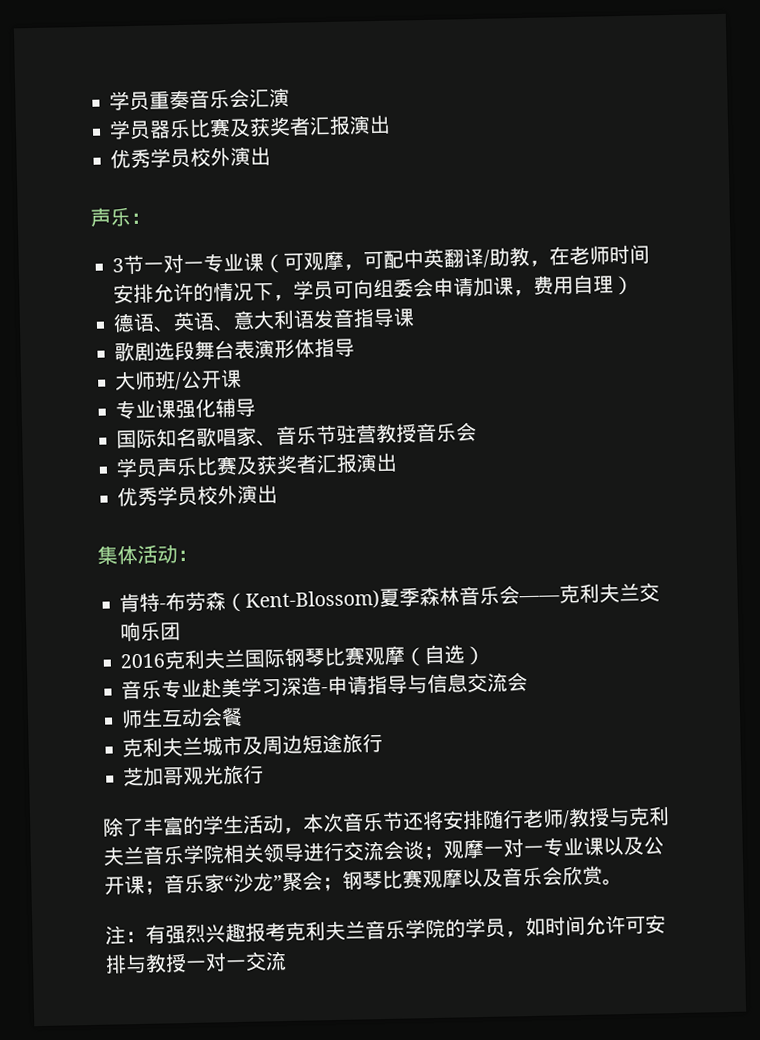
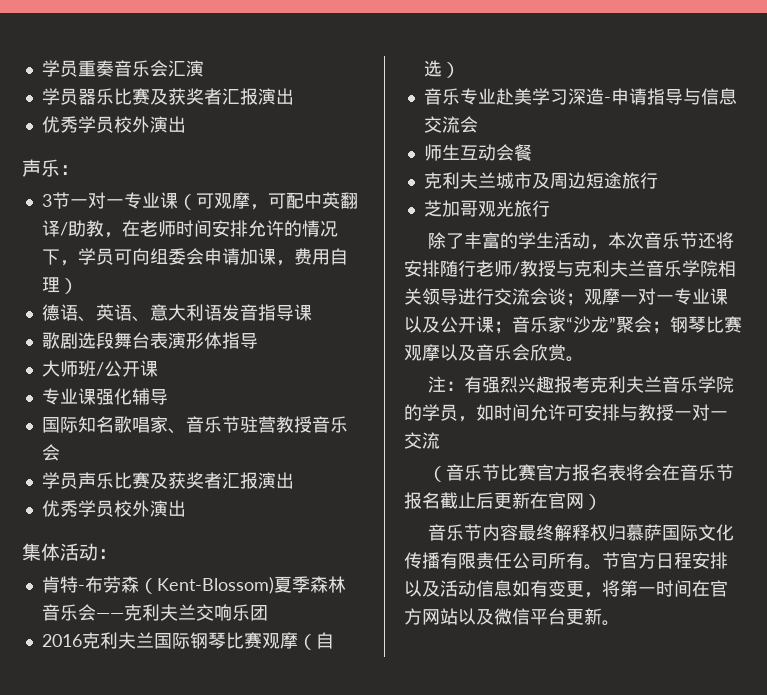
+ （音乐节比赛官方报名表将会在音乐节报名截止后更新在官网）
+ 音乐节内容最终解释权归慕萨国际文化传播有限责任公司所有。节官方日程安排以及活动信息如有变更，将第一时间在官方网站以及微信平台更新。

